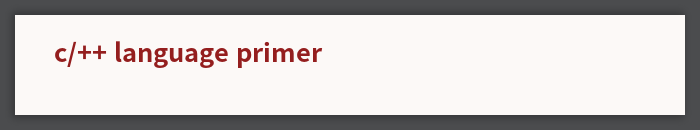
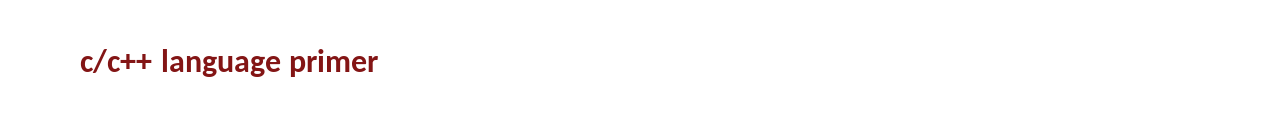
- c/++ language primer
+ c/c++ language primer

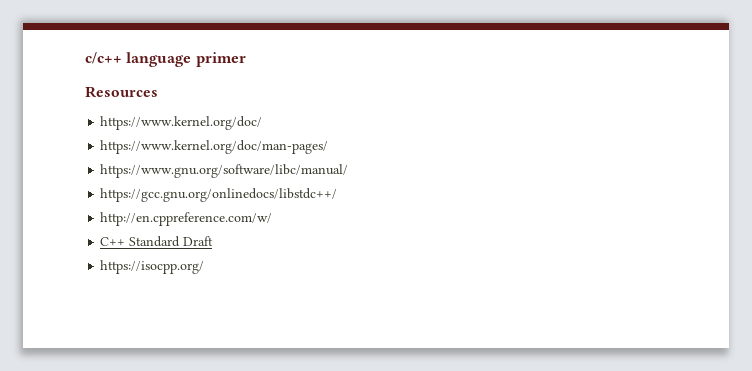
+ Resources
+ https://www.kernel.org/doc/
+ https://www.kernel.org/doc/man-pages/
+ https://www.gnu.org/software/libc/manual/
+ https://gcc.gnu.org/onlinedocs/libstdc++/
+ http://en.cppreference.com/w/
+ C++ Standard Draft
+ https://isocpp.org/

